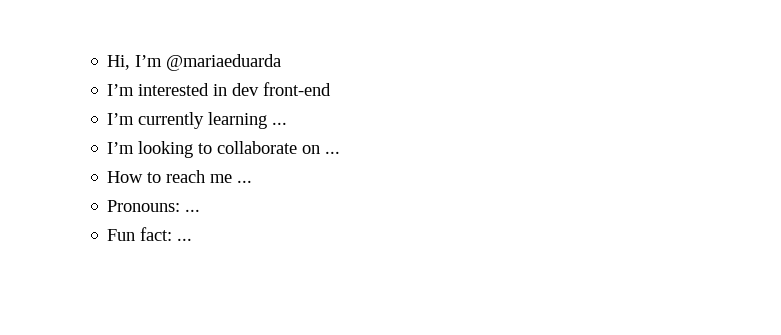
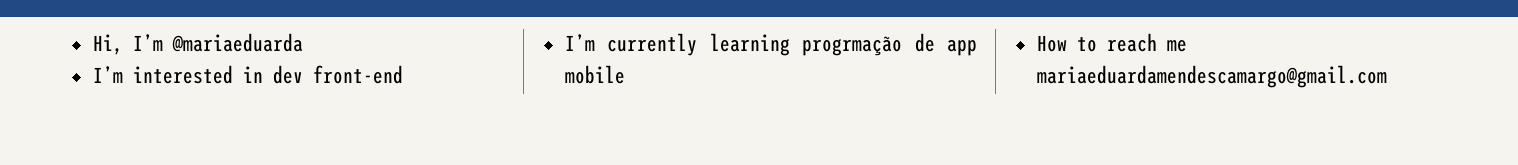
- I’m currently learning ...
- I’m looking to collaborate on ...
- How to reach me ...
- Pronouns: ...
- Fun fact: ...
+ I’m currently learning progrmação de app mobile
+ How to reach me mariaeduardamendescamargo@gmail.com

